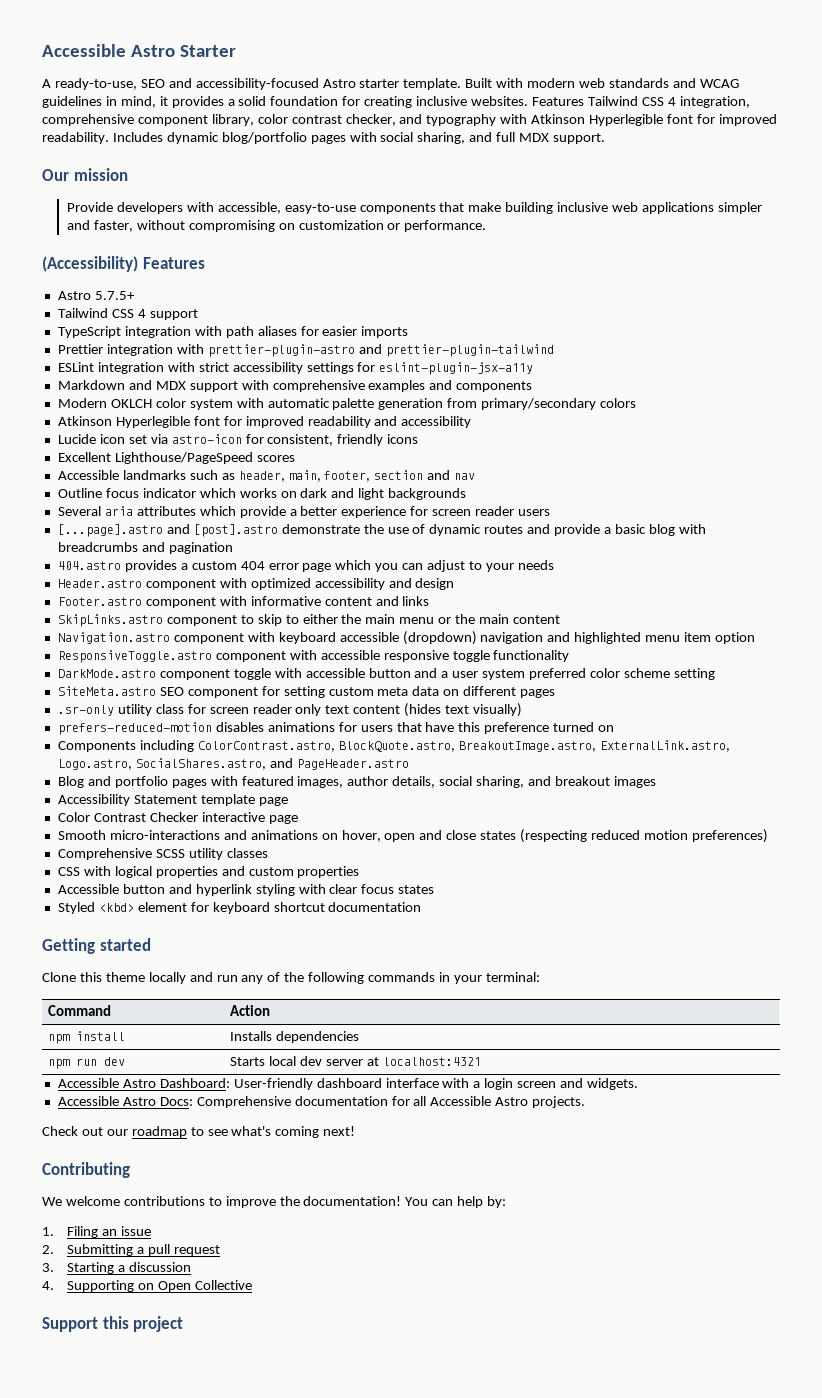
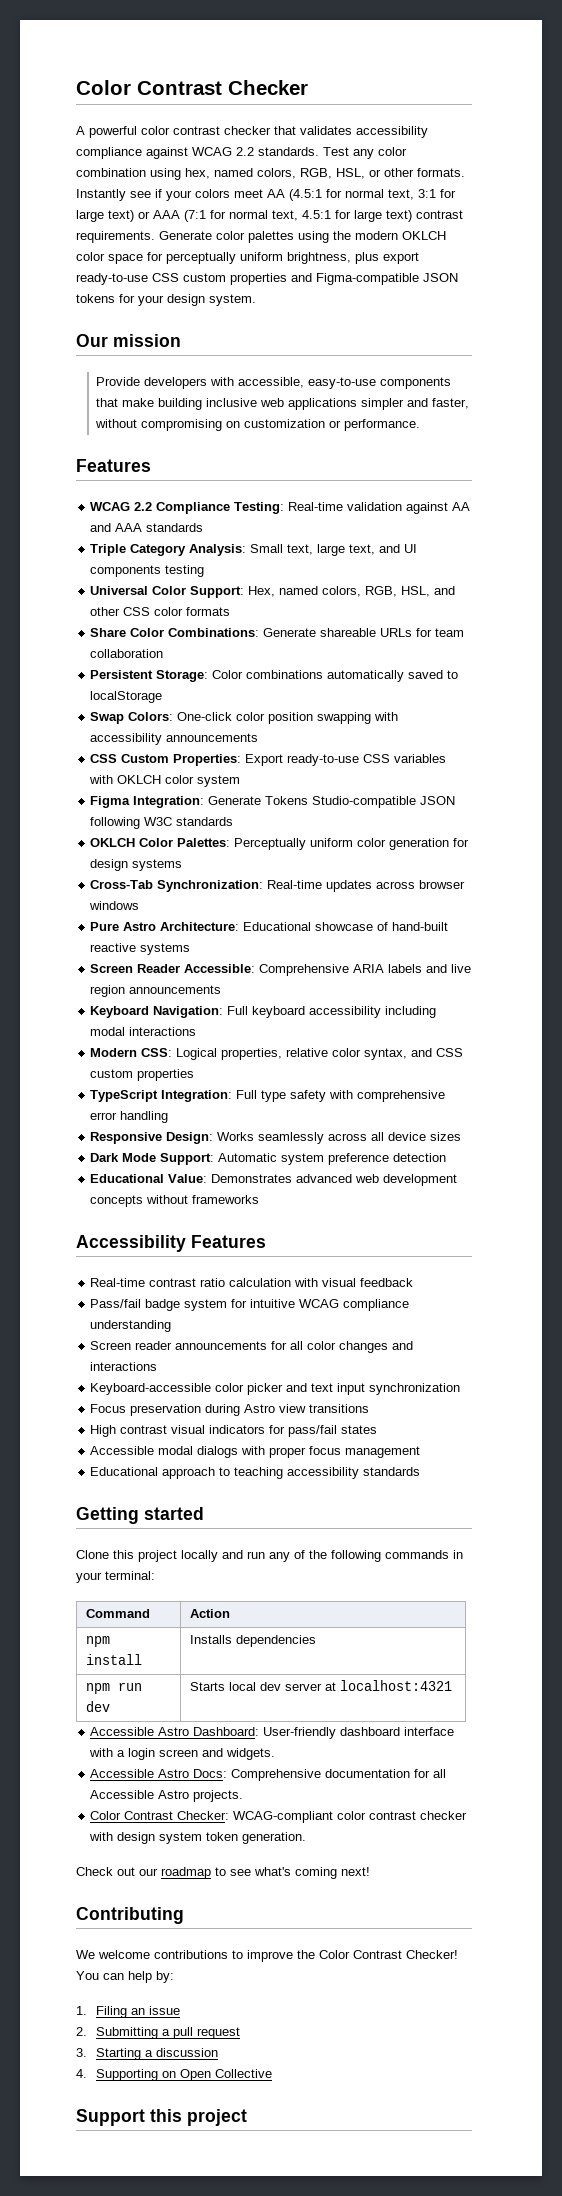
- Accessible Astro Starter
- A ready-to-use, SEO and accessibility-focused Astro starter template. Built with modern web standards and WCAG guidelines in mind, it provides a solid foundation for creating inclusive websites. Features Tailwind CSS 4 integration, comprehensive component library, color contrast checker, and typography with Atkinson Hyperlegible font for improved readability. Includes dynamic blog/portfolio pages with social sharing, and full MDX support.
+ Color Contrast Checker
+ A powerful color contrast checker that validates accessibility compliance against WCAG 2.2 standards. Test any color combination using hex, named colors, RGB, HSL, or other formats. Instantly see if your colors meet AA (4.5:1 for normal text, 3:1 for large text) or AAA (7:1 for normal text, 4.5:1 for large text) contrast requirements. Generate color palettes using the modern OKLCH color space for perceptually uniform brightness, plus export ready-to-use CSS custom properties and Figma-compatible JSON tokens for your design system.
  Provide developers with accessible, easy-to-use components that make building inclusive web applications simpler and faster, without compromising on customization or performance.
- (Accessibility) Features
- Astro 5.7.5+
- Tailwind CSS 4 support
- TypeScript integration with path aliases for easier imports
- Prettier integration with prettier-plugin-astro and prettier-plugin-tailwind
- ESLint integration with strict accessibility settings for eslint-plugin-jsx-a11y
- Markdown and MDX support with comprehensive examples and components
- Modern OKLCH color system with automatic palette generation from primary/secondary colors
- Atkinson Hyperlegible font for improved readability and accessibility
- Lucide icon set via astro-icon for consistent, friendly icons
- Excellent Lighthouse/PageSpeed scores
- Accessible landmarks such as header, main, footer, section and nav
- Outline focus indicator which works on dark and light backgrounds
- Several aria attributes which provide a better experience for screen reader users
- [...page].astro and [post].astro demonstrate the use of dynamic routes and provide a basic blog with breadcrumbs and pagination
- 404.astro provides a custom 404 error page which you can adjust to your needs
- Header.astro component with optimized accessibility and design
- Footer.astro component with informative content and links
- SkipLinks.astro component to skip to either the main menu or the main content
- Navigation.astro component with keyboard accessible (dropdown) navigation and highlighted menu item option
- ResponsiveToggle.astro component with accessible responsive toggle functionality
- DarkMode.astro component toggle with accessible button and a user system preferred color scheme setting
- SiteMeta.astro SEO component for setting custom meta data on different pages
- .sr-only utility class for screen reader only text content (hides text visually)
- prefers-reduced-motion disables animations for users that have this preference turned on
- Components including ColorContrast.astro, BlockQuote.astro, BreakoutImage.astro, ExternalLink.astro, Logo.astro, SocialShares.astro, and PageHeader.astro
- Blog and portfolio pages with featured images, author details, social sharing, and breakout images
- Accessibility Statement template page
- Color Contrast Checker interactive page
- Smooth micro-interactions and animations on hover, open and close states (respecting reduced motion preferences)
- Comprehensive SCSS utility classes
- CSS with logical properties and custom properties
- Accessible button and hyperlink styling with clear focus states
- Styled <kbd> element for keyboard shortcut documentation
+ Features
+ WCAG 2.2 Compliance Testing: Real-time validation against AA and AAA standards
+ Triple Category Analysis: Small text, large text, and UI components testing
+ Universal Color Support: Hex, named colors, RGB, HSL, and other CSS color formats
+ Share Color Combinations: Generate shareable URLs for team collaboration
+ Persistent Storage: Color combinations automatically saved to localStorage
+ Swap Colors: One-click color position swapping with accessibility announcements
+ CSS Custom Properties: Export ready-to-use CSS variables with OKLCH color system
+ Figma Integration: Generate Tokens Studio-compatible JSON following W3C standards
+ OKLCH Color Palettes: Perceptually uniform color generation for design systems
+ Cross-Tab Synchronization: Real-time updates across browser windows
+ Pure Astro Architecture: Educational showcase of hand-built reactive systems
+ Screen Reader Accessible: Comprehensive ARIA labels and live region announcements
+ Keyboard Navigation: Full keyboard accessibility including modal interactions
+ Modern CSS: Logical properties, relative color syntax, and CSS custom properties
+ TypeScript Integration: Full type safety with comprehensive error handling
+ Responsive Design: Works seamlessly across all device sizes
+ Dark Mode Support: Automatic system preference detection
+ Educational Value: Demonstrates advanced web development concepts without frameworks
+ Accessibility Features
+ Real-time contrast ratio calculation with visual feedback
+ Pass/fail badge system for intuitive WCAG compliance understanding
+ Screen reader announcements for all color changes and interactions
+ Keyboard-accessible color picker and text input synchronization
+ Focus preservation during Astro view transitions
+ High contrast visual indicators for pass/fail states
+ Accessible modal dialogs with proper focus management
+ Educational approach to teaching accessibility standards
- Clone this theme locally and run any of the following commands in your terminal:
+ Clone this project locally and run any of the following commands in your terminal:
+ Color Contrast Checker: WCAG-compliant color contrast checker with design system token generation.
- We welcome contributions to improve the documentation!
+ We welcome contributions to improve the Color Contrast Checker!

